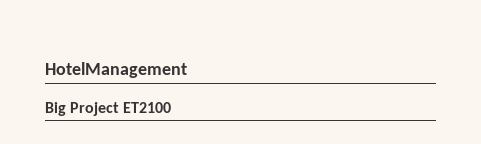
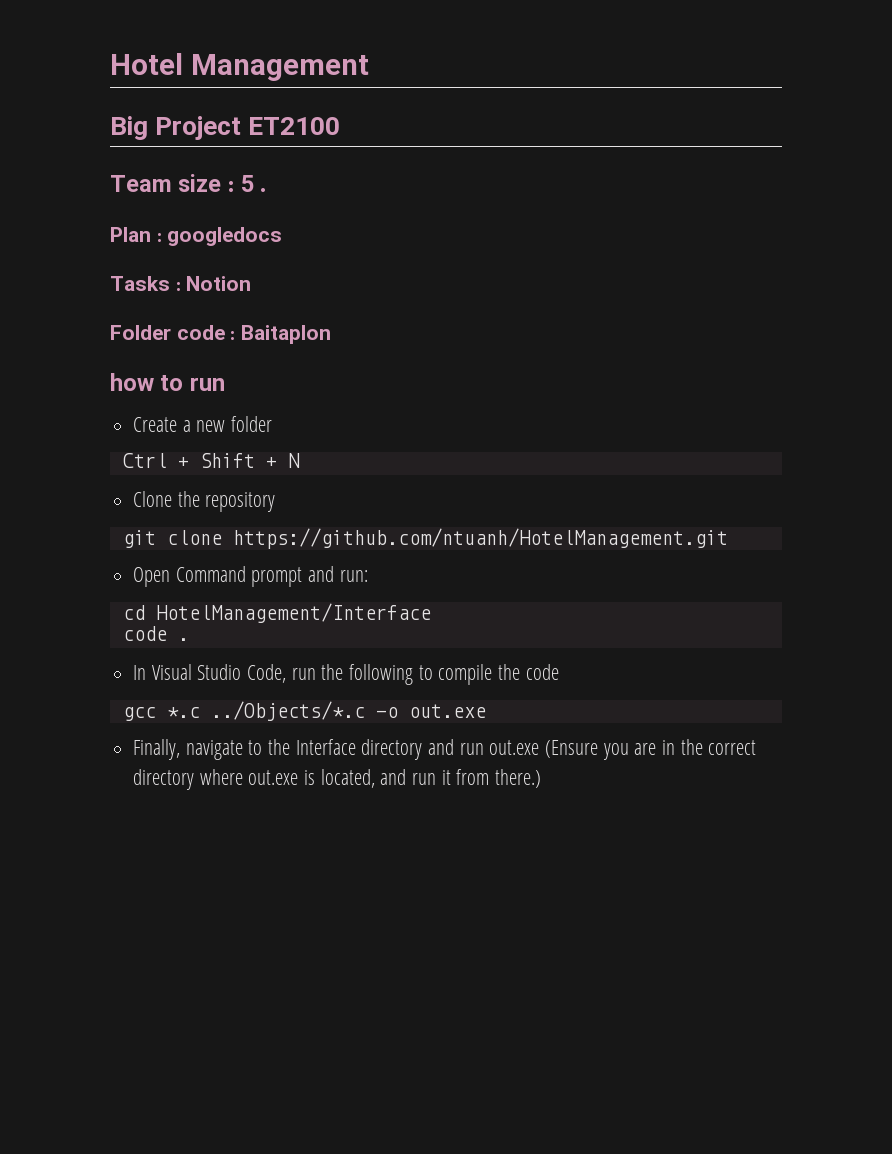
- HotelManagement
+ Hotel Management
+ Team size : 5 .
+ Plan : googledocs
+ Tasks : Notion
+ Folder code : Baitaplon
+ how to run
+ Create a new folder
+ Ctrl + Shift + N
+ Clone the repository
+ git clone https://github.com/ntuanh/HotelManagement.git
+ Open Command prompt and run:
+ cd HotelManagement/Interface
+ code .
+ In Visual Studio Code, run the following to compile the code
+ gcc *.c ../Objects/*.c -o out.exe
+ Finally, navigate to the Interface directory and run out.exe (Ensure you are in the correct directory where out.exe is located, and run it from there.)

